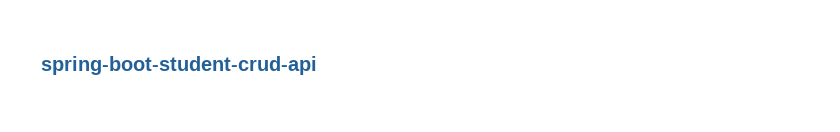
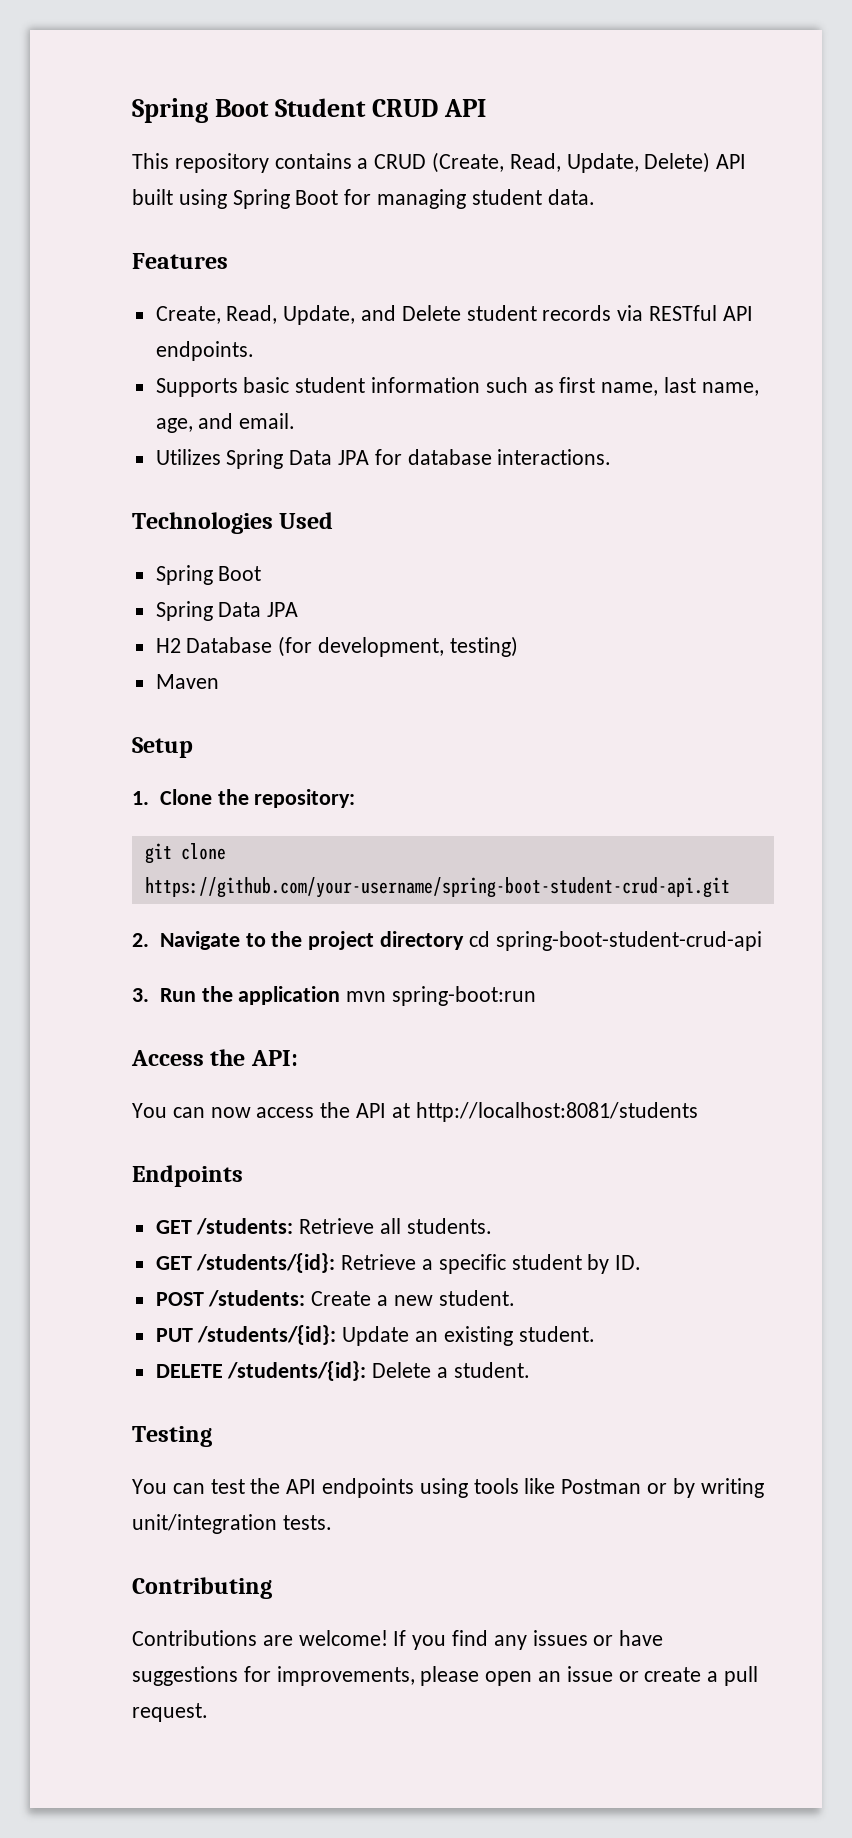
- spring-boot-student-crud-api
+ Spring Boot Student CRUD API
+ This repository contains a CRUD (Create, Read, Update, Delete) API built using Spring Boot for managing student data.
+ Features
+ Create, Read, Update, and Delete student records via RESTful API endpoints.
+ Supports basic student information such as first name, last name, age, and email.
+ Utilizes Spring Data JPA for database interactions.
+ Technologies Used
+ Spring Boot
+ Spring Data JPA
+ H2 Database (for development, testing)
+ Maven
+ Setup
+ 1. Clone the repository:
+ git clone https://github.com/your-username/spring-boot-student-crud-api.git
+ 2. Navigate to the project directory cd spring-boot-student-crud-api
+ 3. Run the application mvn spring-boot:run
+ Access the API:
+ You can now access the API at http://localhost:8081/students
+ Endpoints
+ GET /students: Retrieve all students.
+ GET /students/{id}: Retrieve a specific student by ID.
+ POST /students: Create a new student.
+ PUT /students/{id}: Update an existing student.
+ DELETE /students/{id}: Delete a student.
+ Testing
+ You can test the API endpoints using tools like Postman or by writing unit/integration tests.
+ Contributing
+ Contributions are welcome! If you find any issues or have suggestions for improvements, please open an issue or create a pull request.

